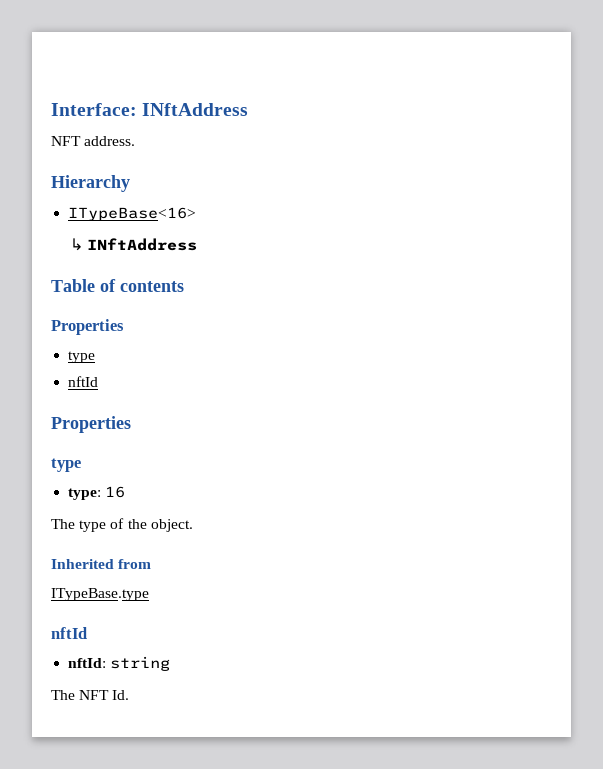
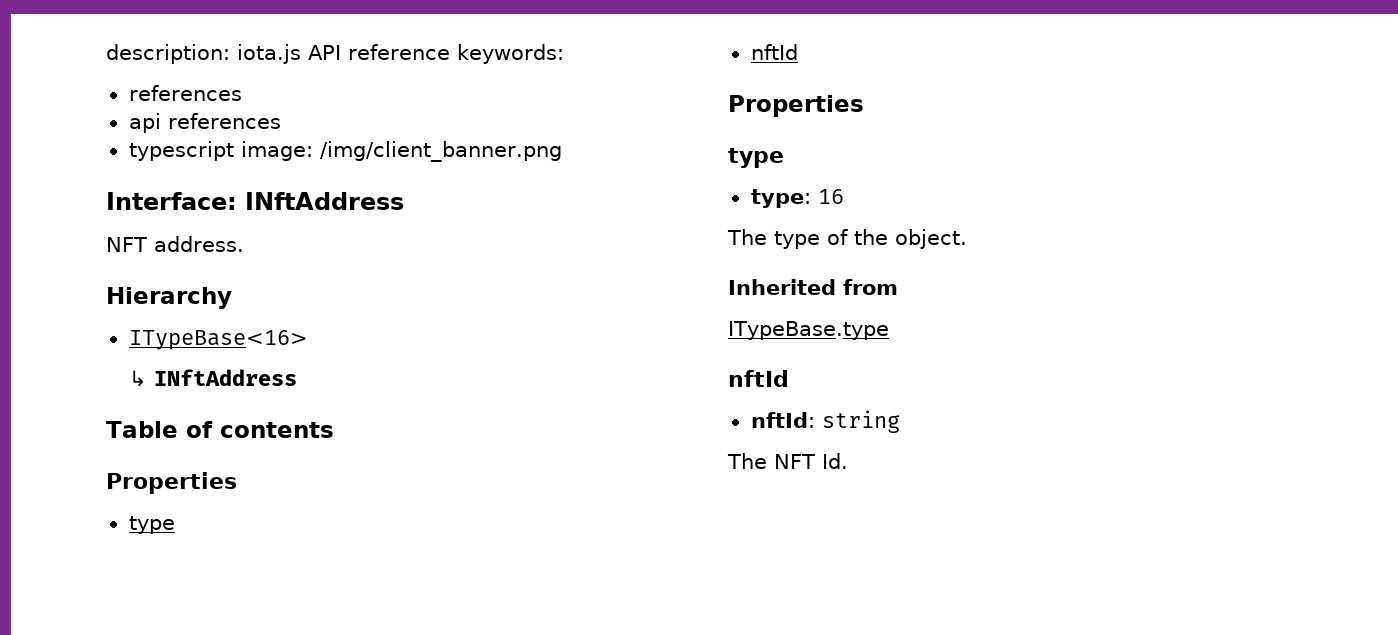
+ description: iota.js API reference keywords:
+ references
+ api references
+ typescript image: /img/client_banner.png

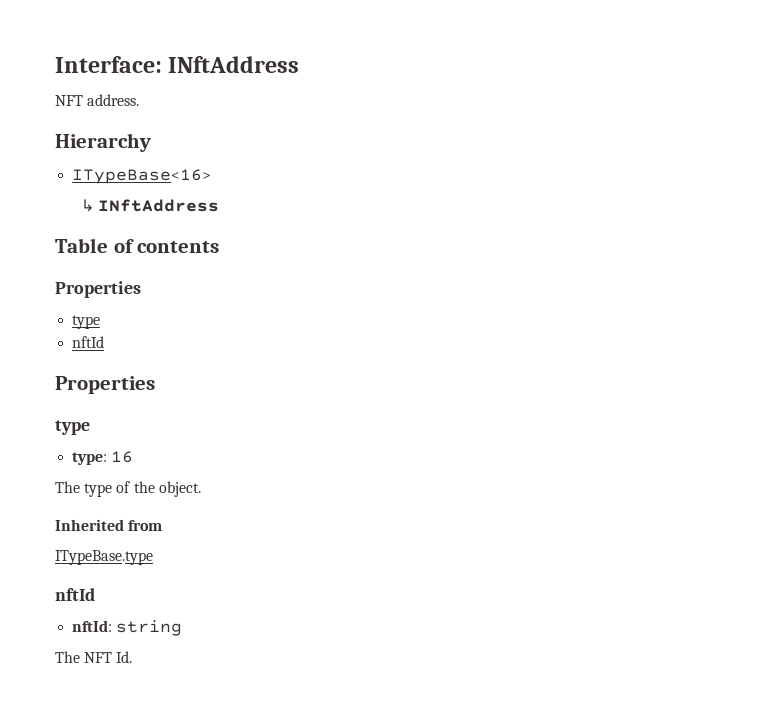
- description: iota.js API reference keywords:
- references
- api references
- typescript image: /img/client_banner.png

